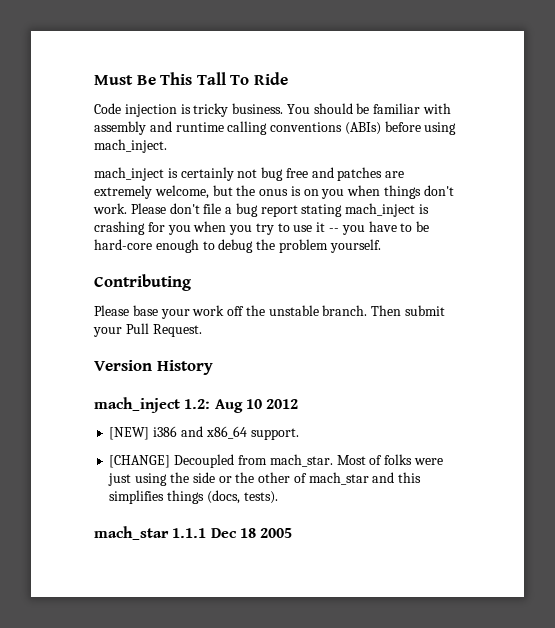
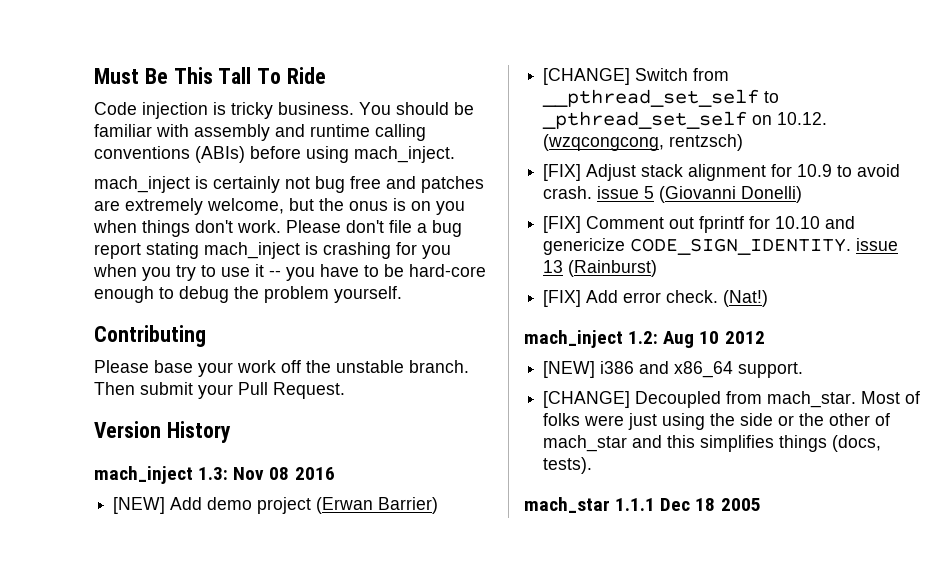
+ mach_inject 1.3: Nov 08 2016
+ [NEW] Add demo project (Erwan Barrier)
+ [CHANGE] Switch from __pthread_set_self to _pthread_set_self on 10.12. (wzqcongcong, rentzsch)
+ [FIX] Adjust stack alignment for 10.9 to avoid crash. issue 5 (Giovanni Donelli)
+ [FIX] Comment out fprintf for 10.10 and genericize CODE_SIGN_IDENTITY. issue 13 (Rainburst)
+ [FIX] Add error check. (Nat!)

